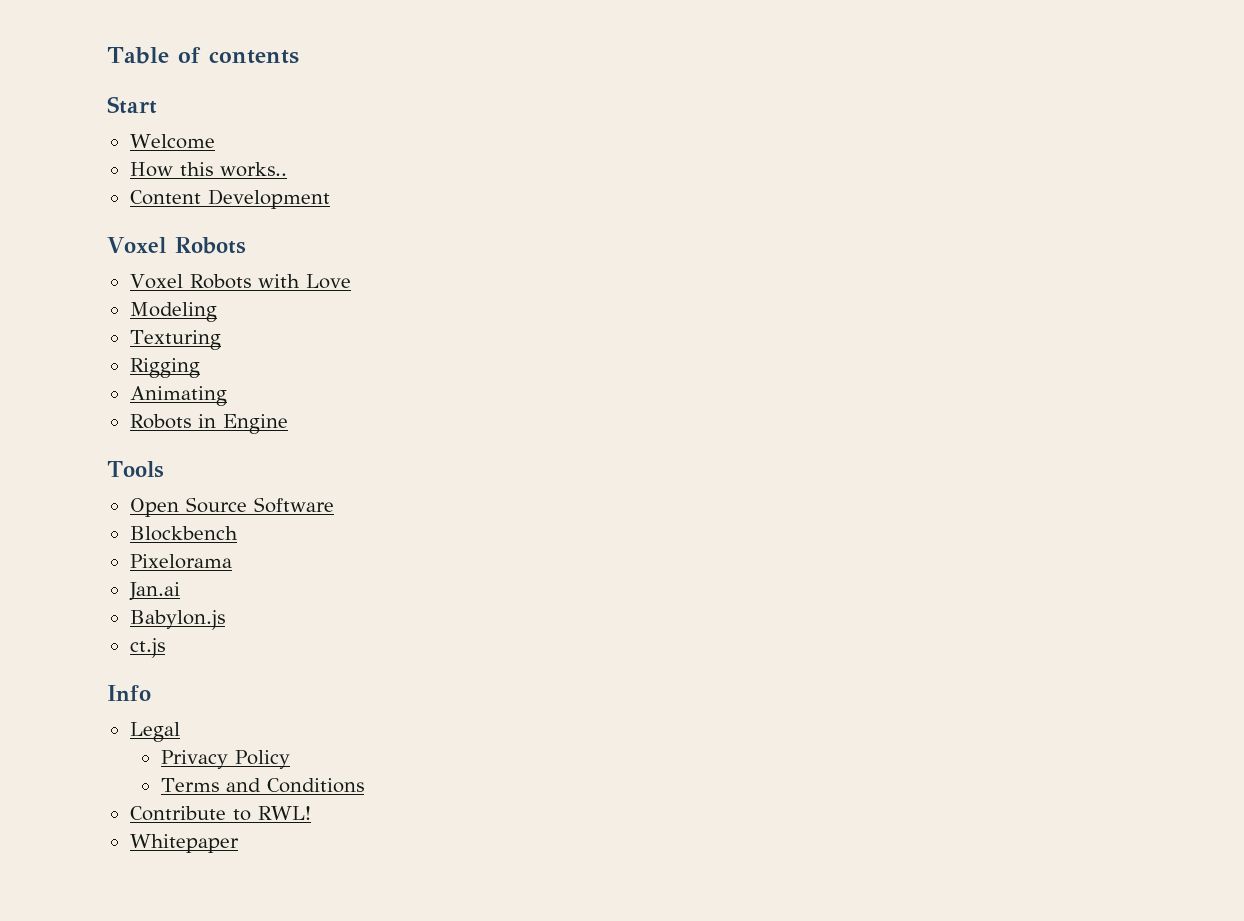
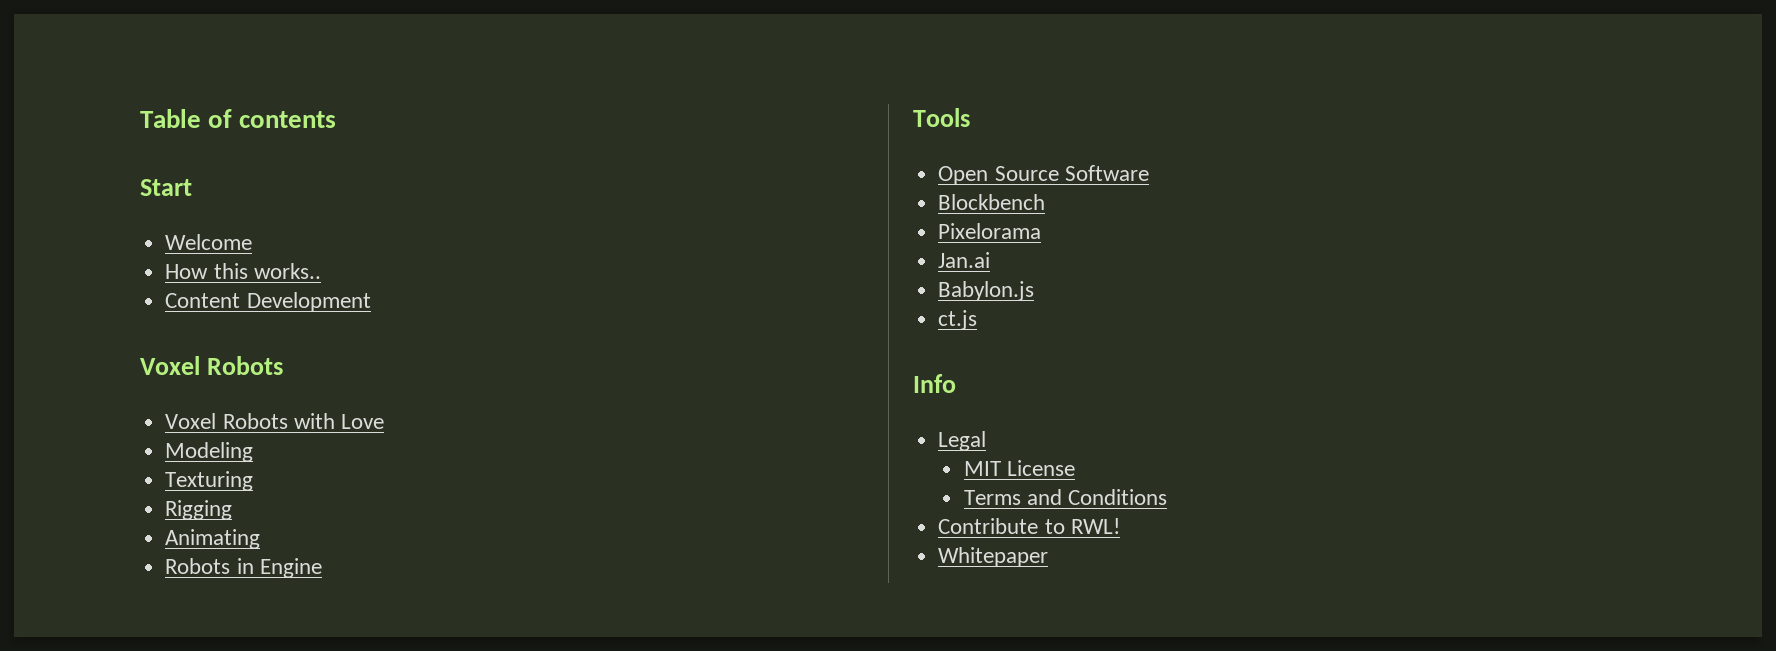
- Privacy Policy
+ MIT License

